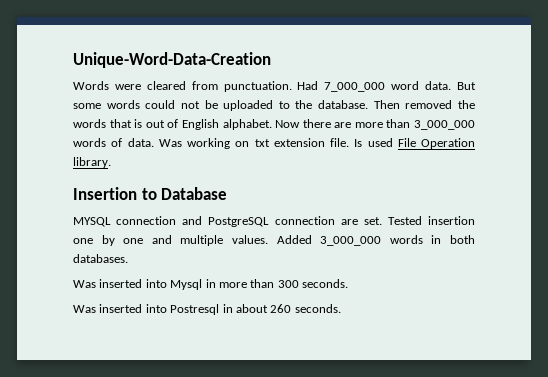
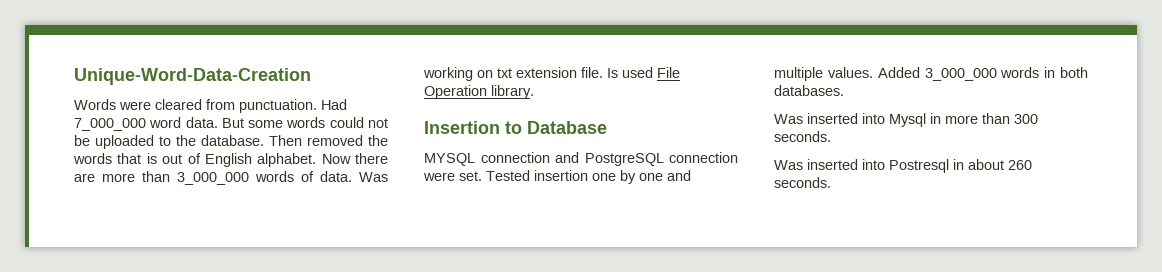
- MYSQL connection and PostgreSQL connection are set.
+ MYSQL connection and PostgreSQL connection were set.

